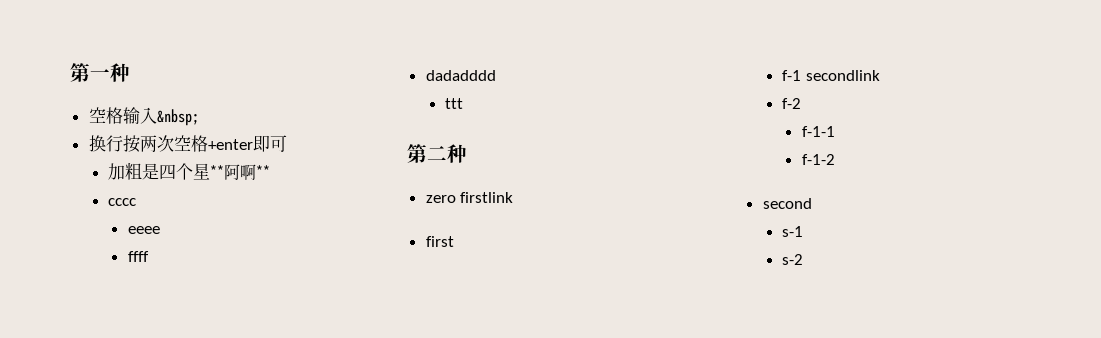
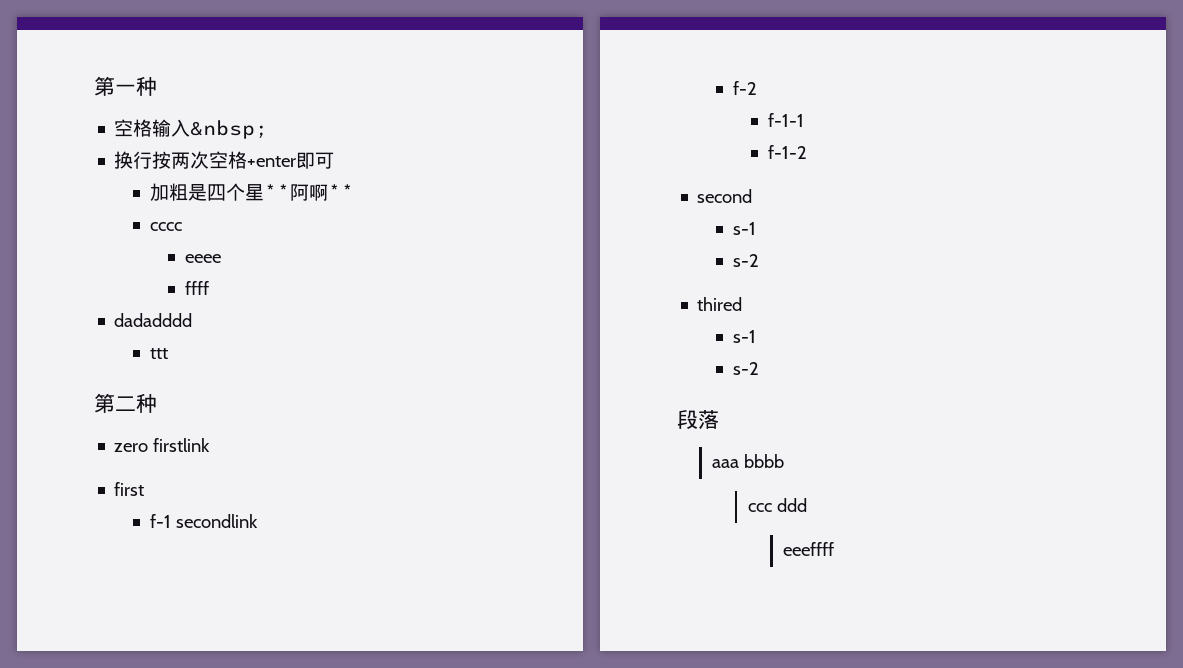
+ thired
+ s-1
+ s-2
+ 段落
+ aaa bbbb
+ ccc ddd
+ eeeffff

